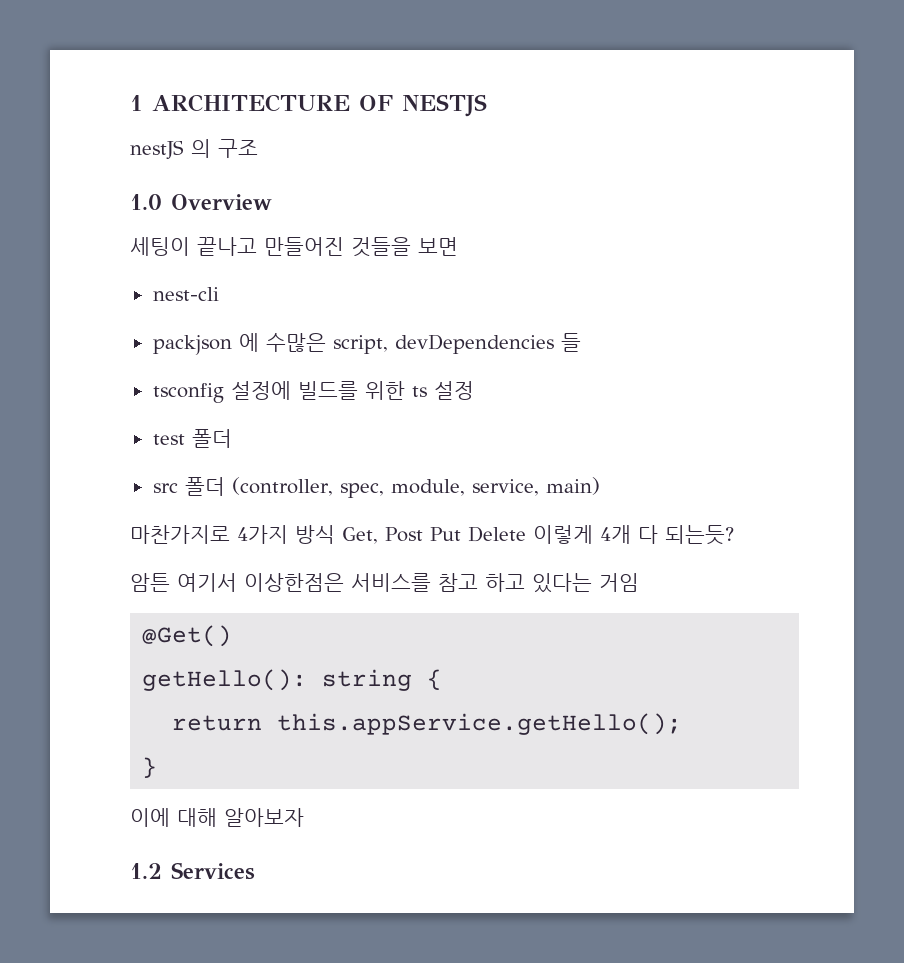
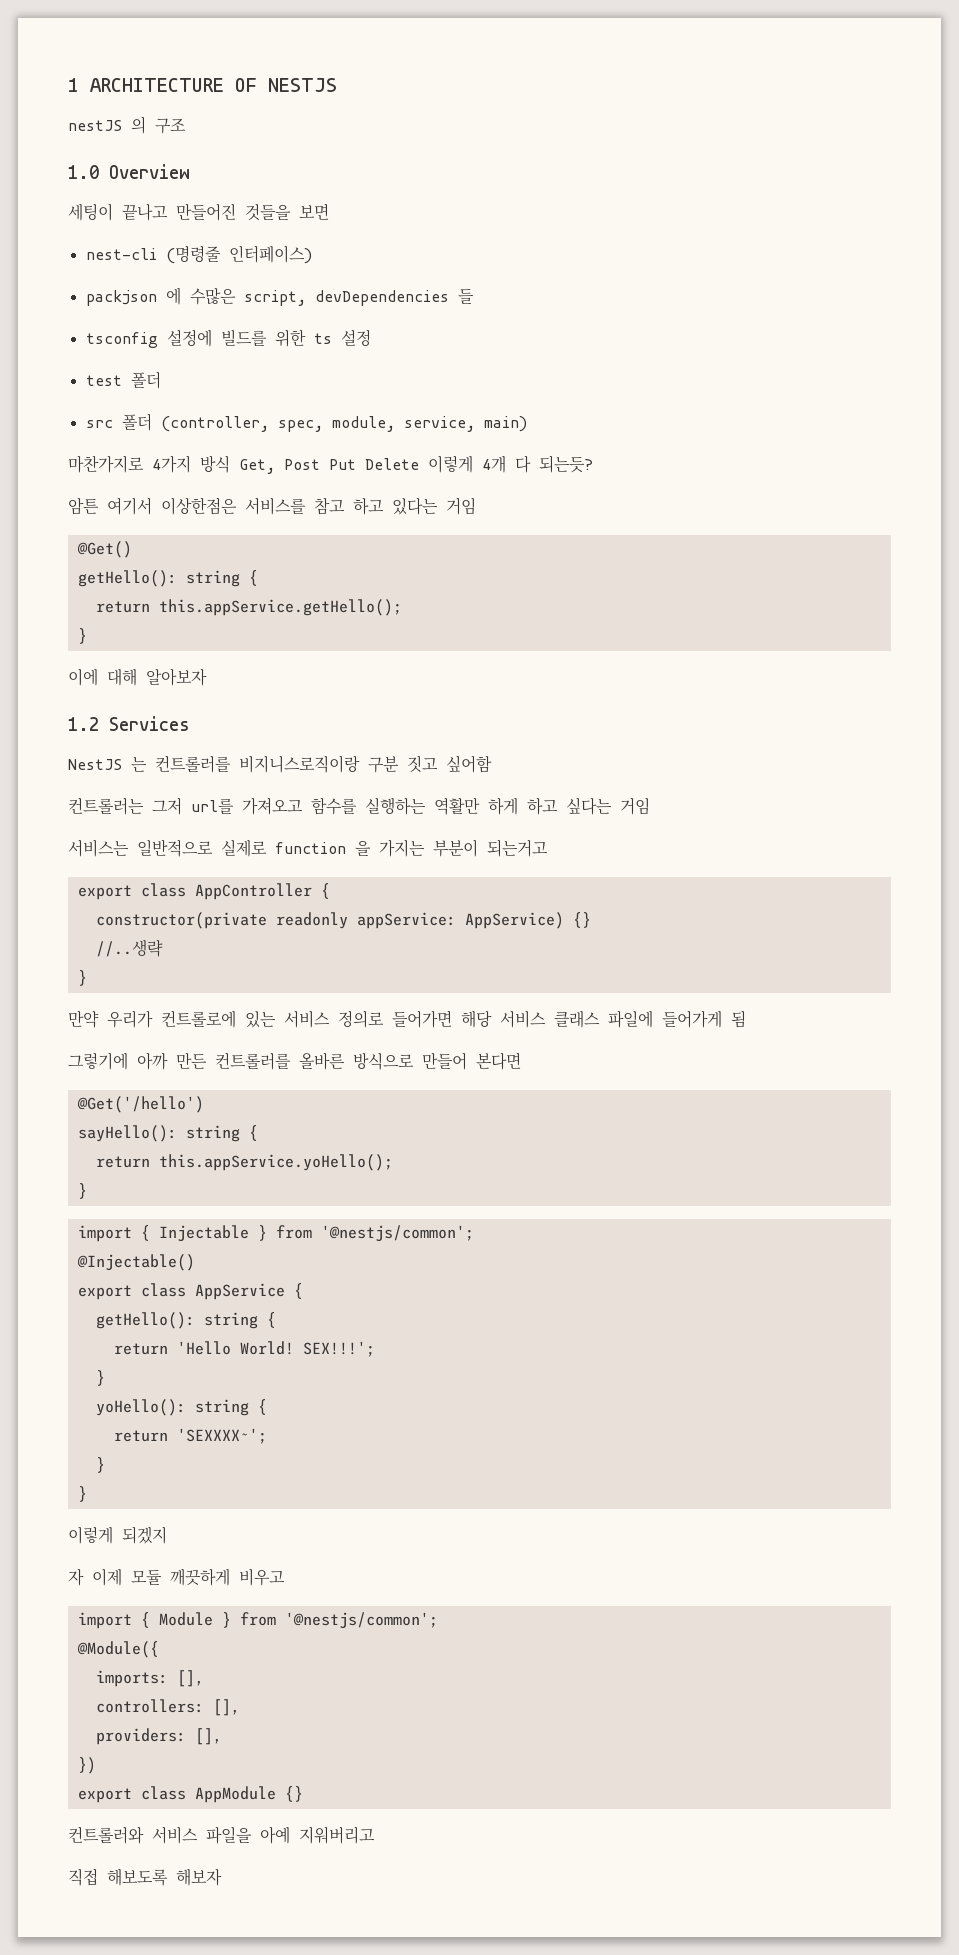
- nest-cli
+ nest-cli (명령줄 인터페이스)
+ NestJS 는 컨트롤러를 비지니스로직이랑 구분 짓고 싶어함
+ 컨트롤러는 그저 url를 가져오고 함수를 실행하는 역활만 하게 하고 싶다는 거임
+ 서비스는 일반적으로 실제로 function 을 가지는 부분이 되는거고
+ export class AppController {
+ constructor(private readonly appService: AppService) {}
+ //..생략
+ }
+ 만약 우리가 컨트롤로에 있는 서비스 정의로 들어가면 해당 서비스 클래스 파일에 들어가게 됨
+ 그렇기에 아까 만든 컨트롤러를 올바른 방식으로 만들어 본다면
+ @Get('/hello')
+ sayHello(): string {
+ return this.appService.yoHello();
+ }
+ import { Injectable } from '@nestjs/common';
+ @Injectable()
+ export class AppService {
+ getHello(): string {
+ return 'Hello World! SEX!!!';
+ }
+ yoHello(): string {
+ return 'SEXXXX~';
+ }
+ }
+ 이렇게 되겠지
+ 자 이제 모듈 깨끗하게 비우고
+ import { Module } from '@nestjs/common';
+ @Module({
+ imports: [],
+ controllers: [],
+ providers: [],
+ })
+ export class AppModule {}
+ 컨트롤러와 서비스 파일을 아예 지워버리고
+ 직접 해보도록 해보자

